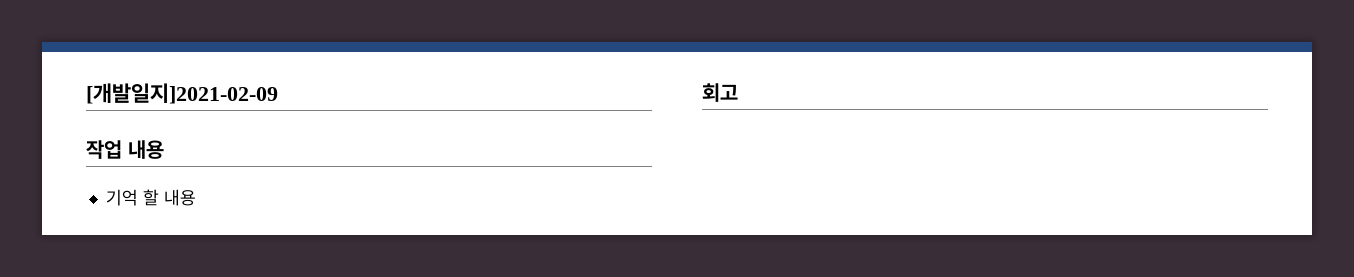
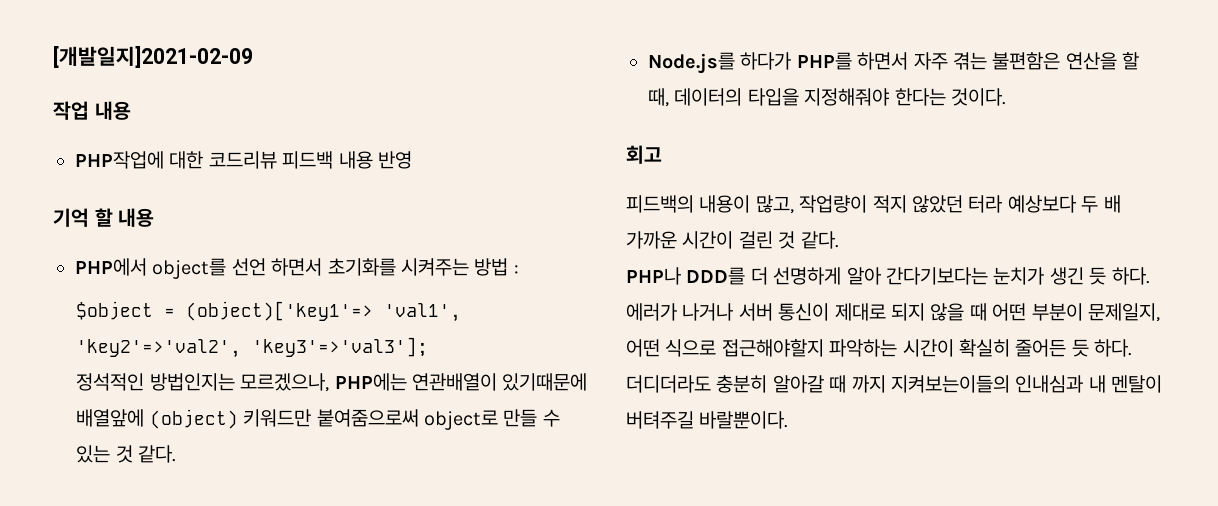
+ PHP작업에 대한 코드리뷰 피드백 내용 반영
  기억 할 내용
+ PHP에서 object를 선언 하면서 초기화를 시켜주는 방법 :
+ $object = (object)['key1'=> 'val1', 'key2'=>'val2', 'key3'=>'val3'];
+ 정석적인 방법인지는 모르겠으나, PHP에는 연관배열이 있기때문에 배열앞에 (object) 키워드만 붙여줌으로써 object로 만들 수 있는 것 같다.
+ Node.js를 하다가 PHP를 하면서 자주 겪는 불편함은 연산을 할 때, 데이터의 타입을 지정해줘야 한다는 것이다.
  회고
+ 피드백의 내용이 많고, 작업량이 적지 않았던 터라 예상보다 두 배 가까운 시간이 걸린 것 같다.
+ PHP나 DDD를 더 선명하게 알아 간다기보다는 눈치가 생긴 듯 하다. 에러가 나거나 서버 통신이 제대로 되지 않을 때 어떤 부분이 문제일지, 어떤 식으로 접근해야할지 파악하는 시간이 확실히 줄어든 듯 하다. 더디더라도 충분히 알아갈 때 까지 지켜보는이들의 인내심과 내 멘탈이 버텨주길 바랄뿐이다.

